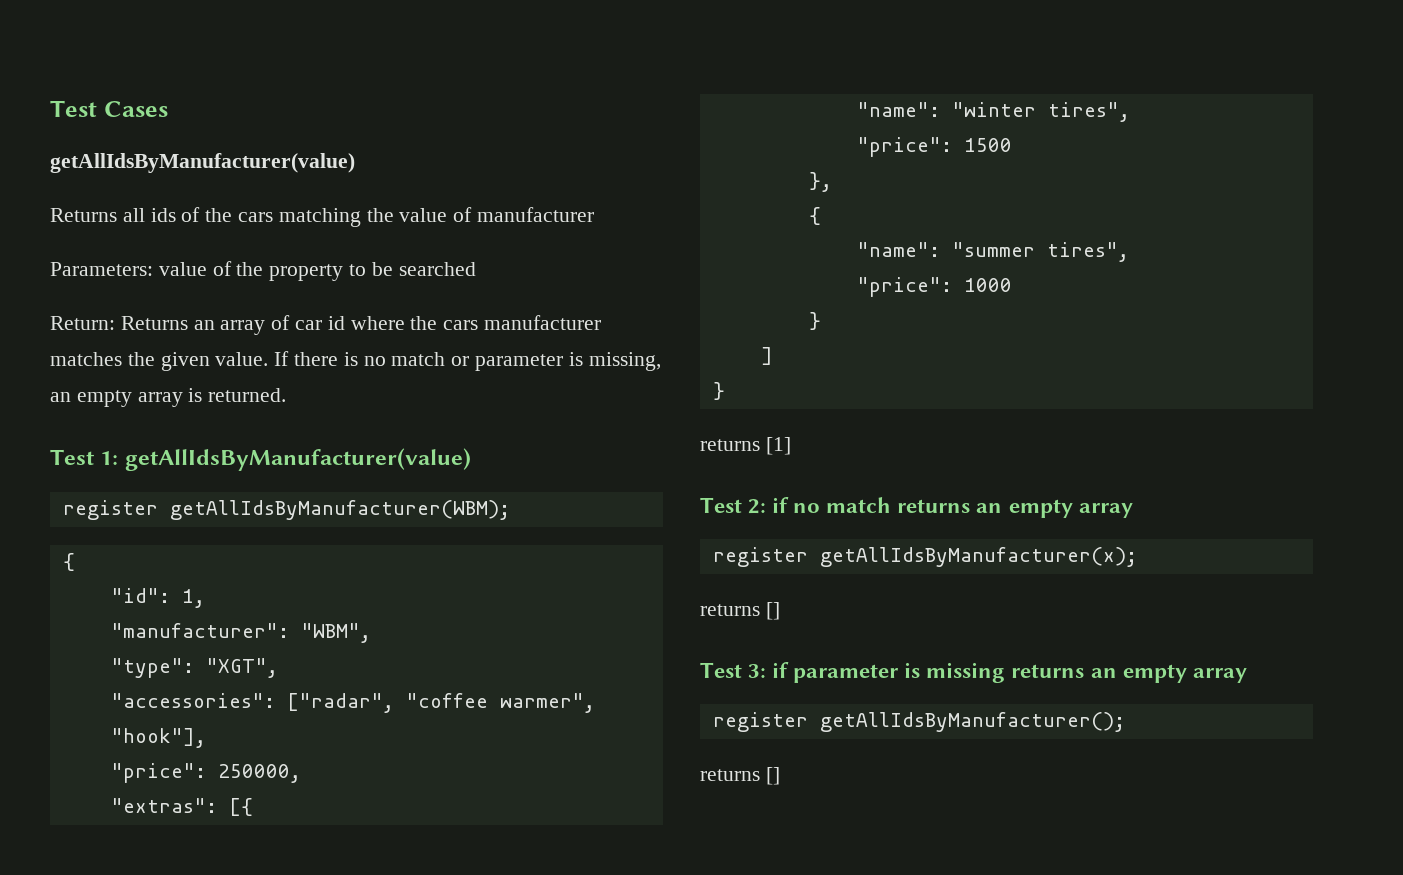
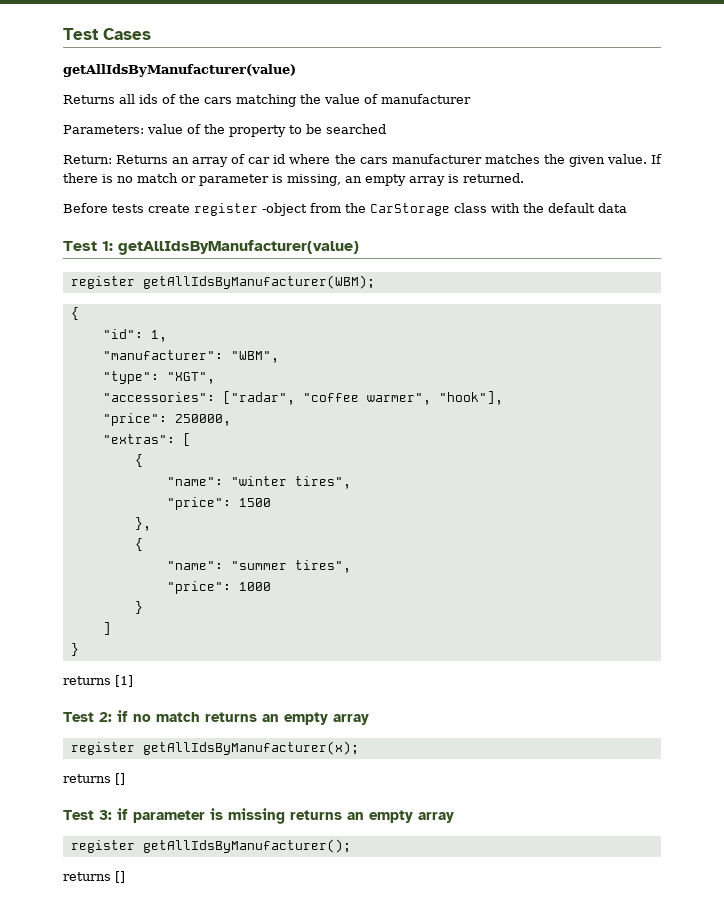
+ Before tests create register -object from the CarStorage class with the default data
- "extras": [{
+ "extras": [
+ {

